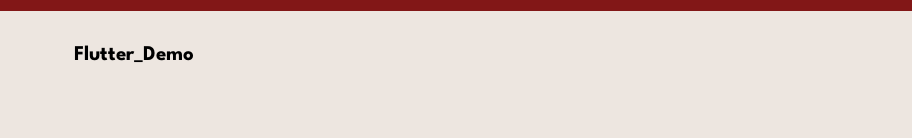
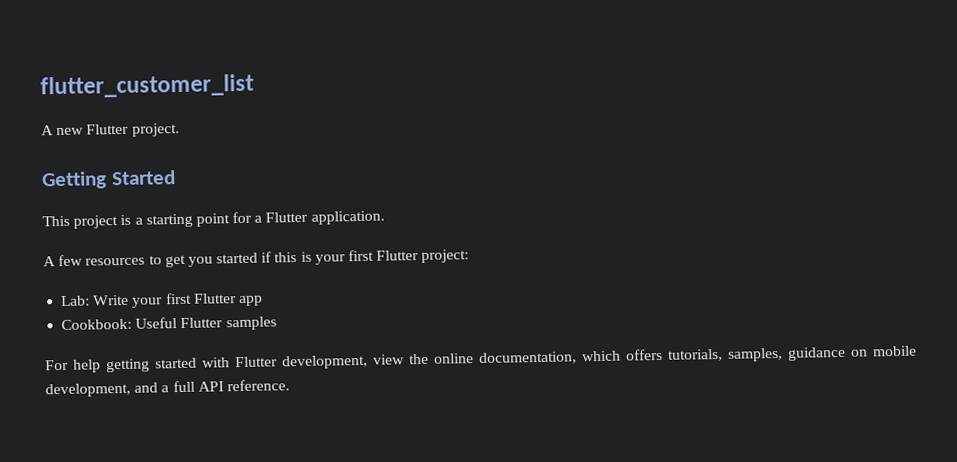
- Flutter_Demo
+ flutter_customer_list
+ A new Flutter project.
+ Getting Started
+ This project is a starting point for a Flutter application.
+ A few resources to get you started if this is your first Flutter project:
+ Lab: Write your first Flutter app
+ Cookbook: Useful Flutter samples
+ For help getting started with Flutter development, view the online documentation, which offers tutorials, samples, guidance on mobile development, and a full API reference.

